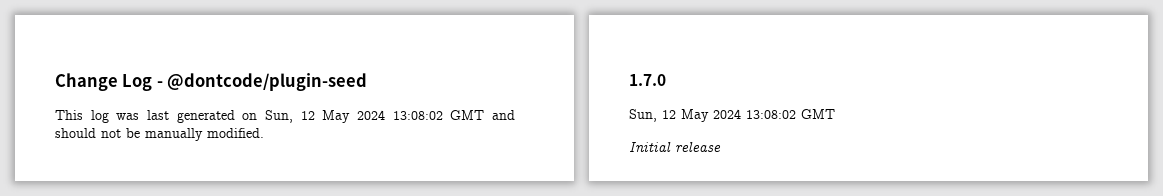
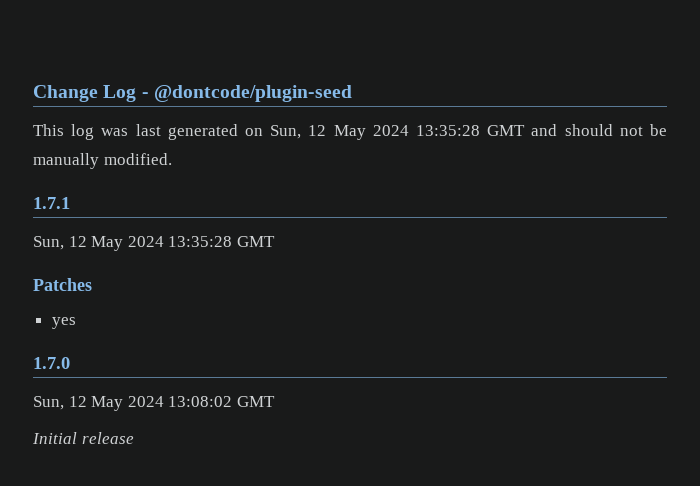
- This log was last generated on Sun, 12 May 2024 13:08:02 GMT and should not be manually modified.
+ This log was last generated on Sun, 12 May 2024 13:35:28 GMT and should not be manually modified.
+ 1.7.1
+ Sun, 12 May 2024 13:35:28 GMT
+ Patches
+ yes

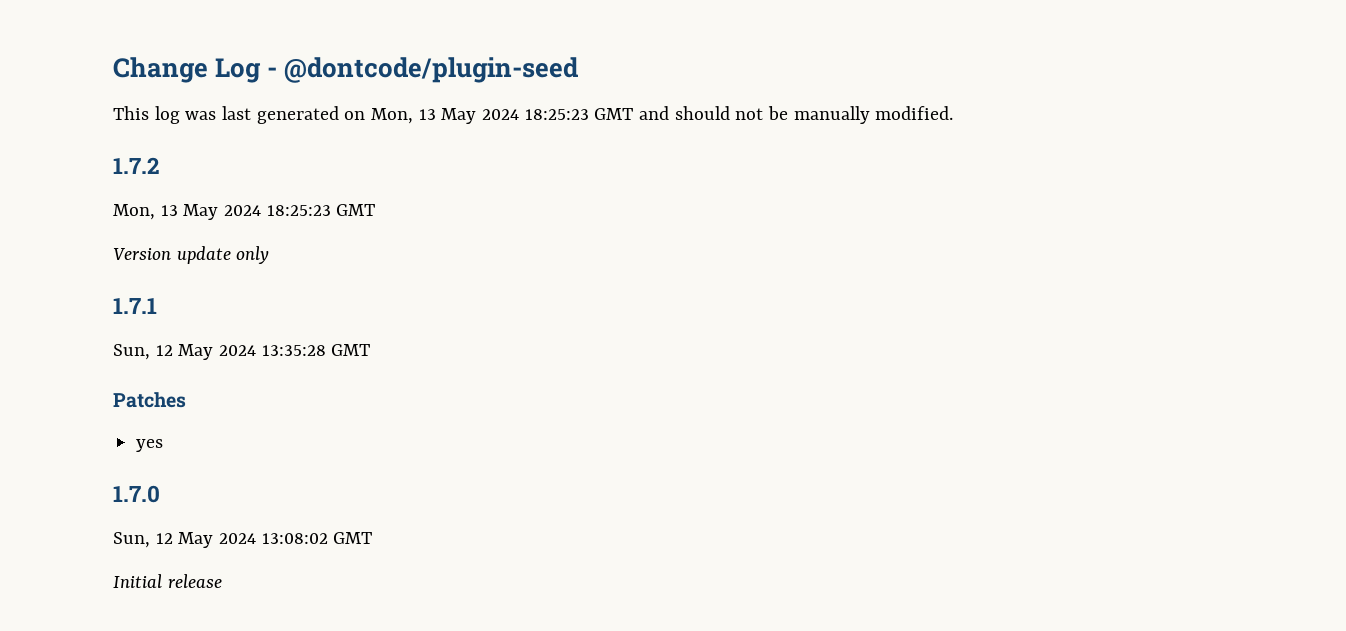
- This log was last generated on Sun, 12 May 2024 13:35:28 GMT and should not be manually modified.
+ This log was last generated on Mon, 13 May 2024 18:25:23 GMT and should not be manually modified.
+ 1.7.2
+ Mon, 13 May 2024 18:25:23 GMT
+ Version update only

